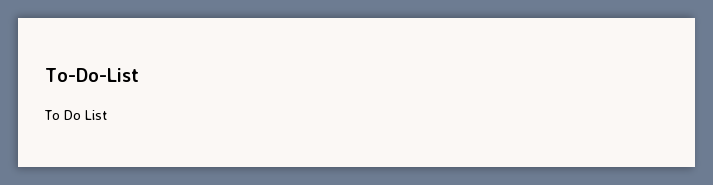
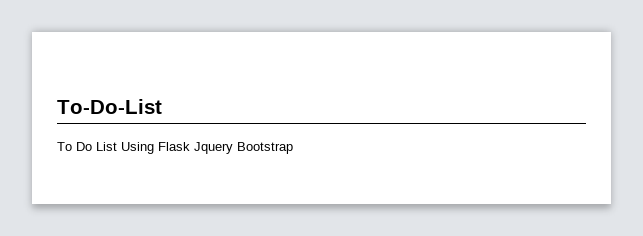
- To Do List
+ To Do List Using Flask Jquery Bootstrap

